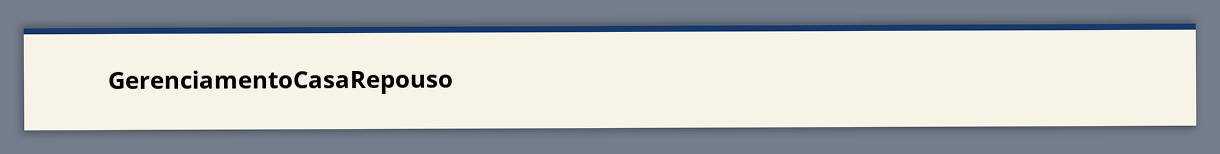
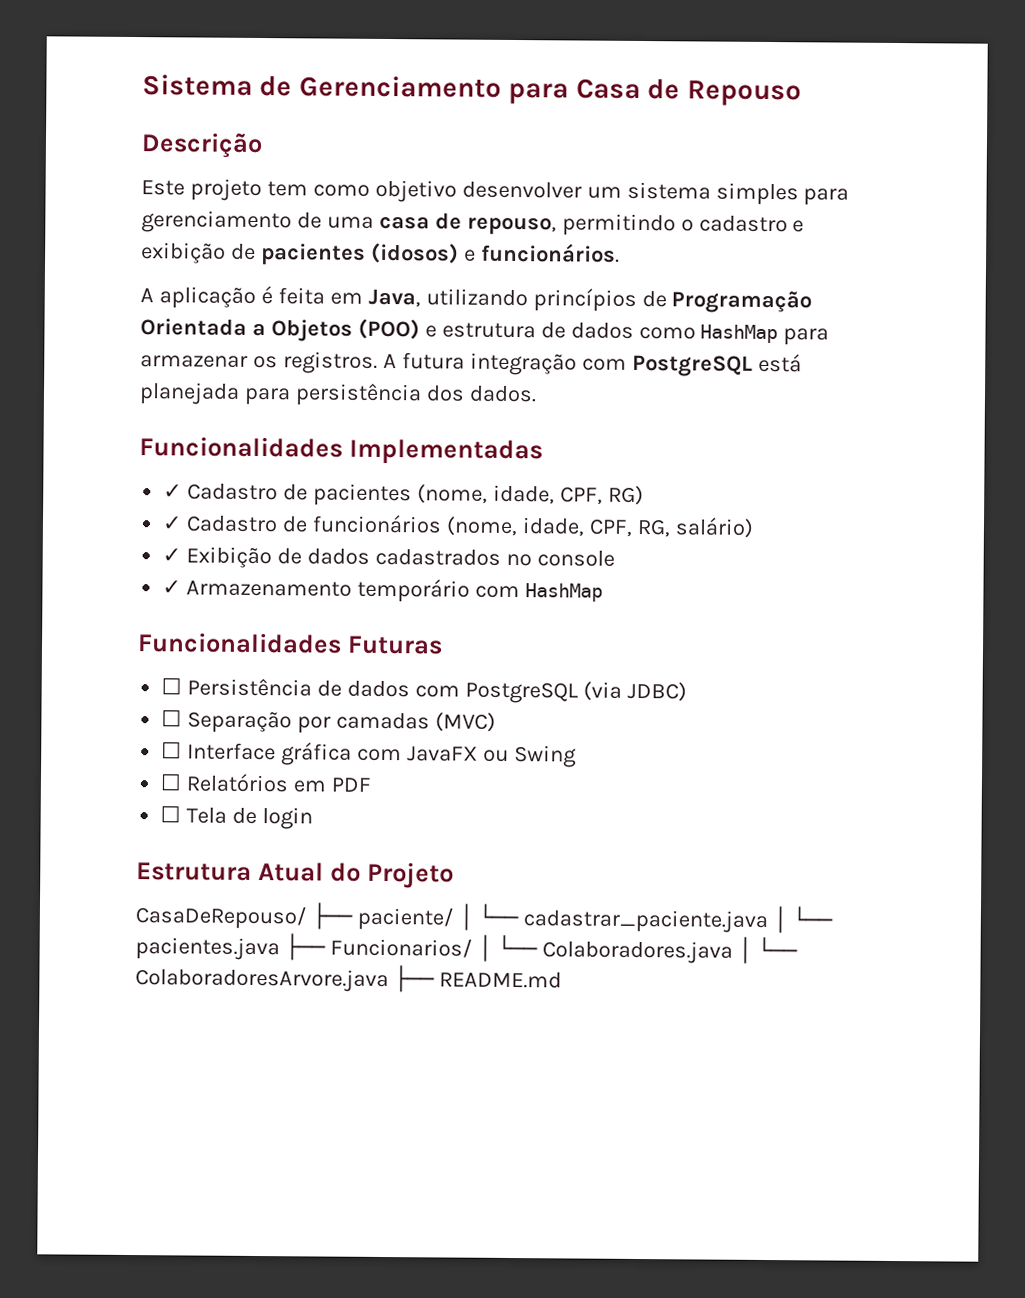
- GerenciamentoCasaRepouso
+ Sistema de Gerenciamento para Casa de Repouso
+ Descrição
+ Este projeto tem como objetivo desenvolver um sistema simples para gerenciamento de uma casa de repouso, permitindo o cadastro e exibição de pacientes (idosos) e funcionários.
+ A aplicação é feita em Java, utilizando princípios de Programação Orientada a Objetos (POO) e estrutura de dados como HashMap para armazenar os registros. A futura integração com PostgreSQL está planejada para persistência dos dados.
+ Funcionalidades Implementadas
+ ✓ Cadastro de pacientes (nome, idade, CPF, RG)
+ ✓ Cadastro de funcionários (nome, idade, CPF, RG, salário)
+ ✓ Exibição de dados cadastrados no console
+ ✓ Armazenamento temporário com HashMap
+ Funcionalidades Futuras
+ ☐ Persistência de dados com PostgreSQL (via JDBC)
+ ☐ Separação por camadas (MVC)
+ ☐ Interface gráfica com JavaFX ou Swing
+ ☐ Relatórios em PDF
+ ☐ Tela de login
+ Estrutura Atual do Projeto
+ CasaDeRepouso/ ├── paciente/ │ └── cadastrar_paciente.java │ └── pacientes.java ├── Funcionarios/ │ └── Colaboradores.java │ └── ColaboradoresArvore.java ├── README.md

